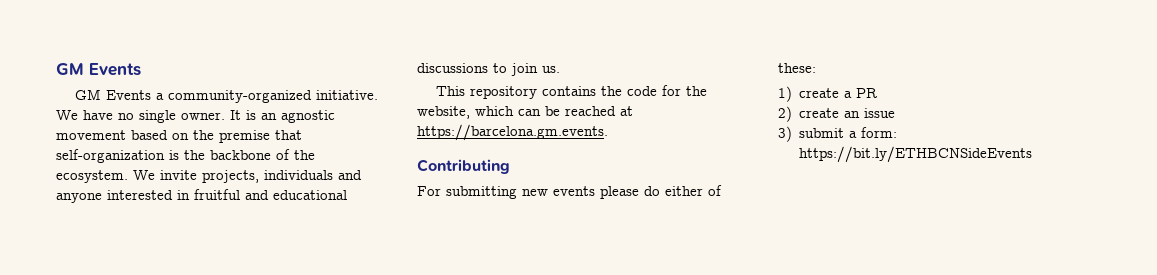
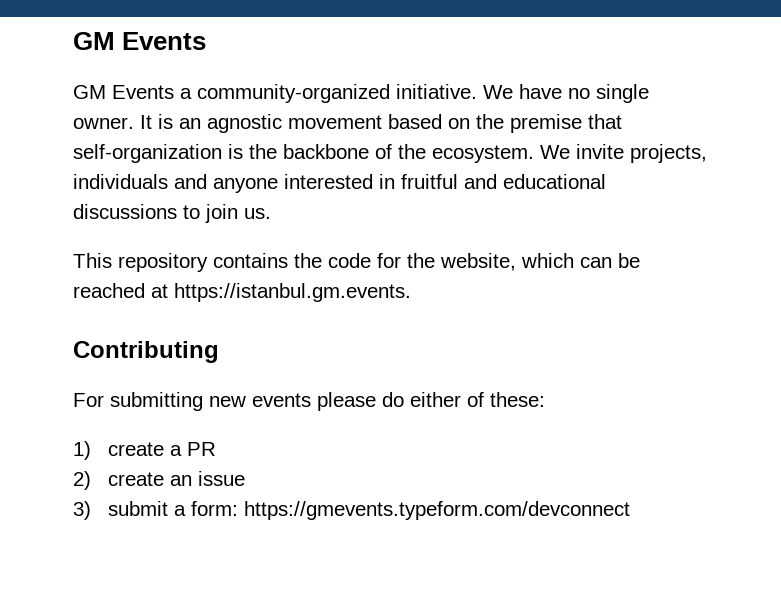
- This repository contains the code for the website, which can be reached at https://barcelona.gm.events.
+ This repository contains the code for the website, which can be reached at https://istanbul.gm.events.
- 3) submit a form: https://bit.ly/ETHBCNSideEvents
+ 3) submit a form: https://gmevents.typeform.com/devconnect

